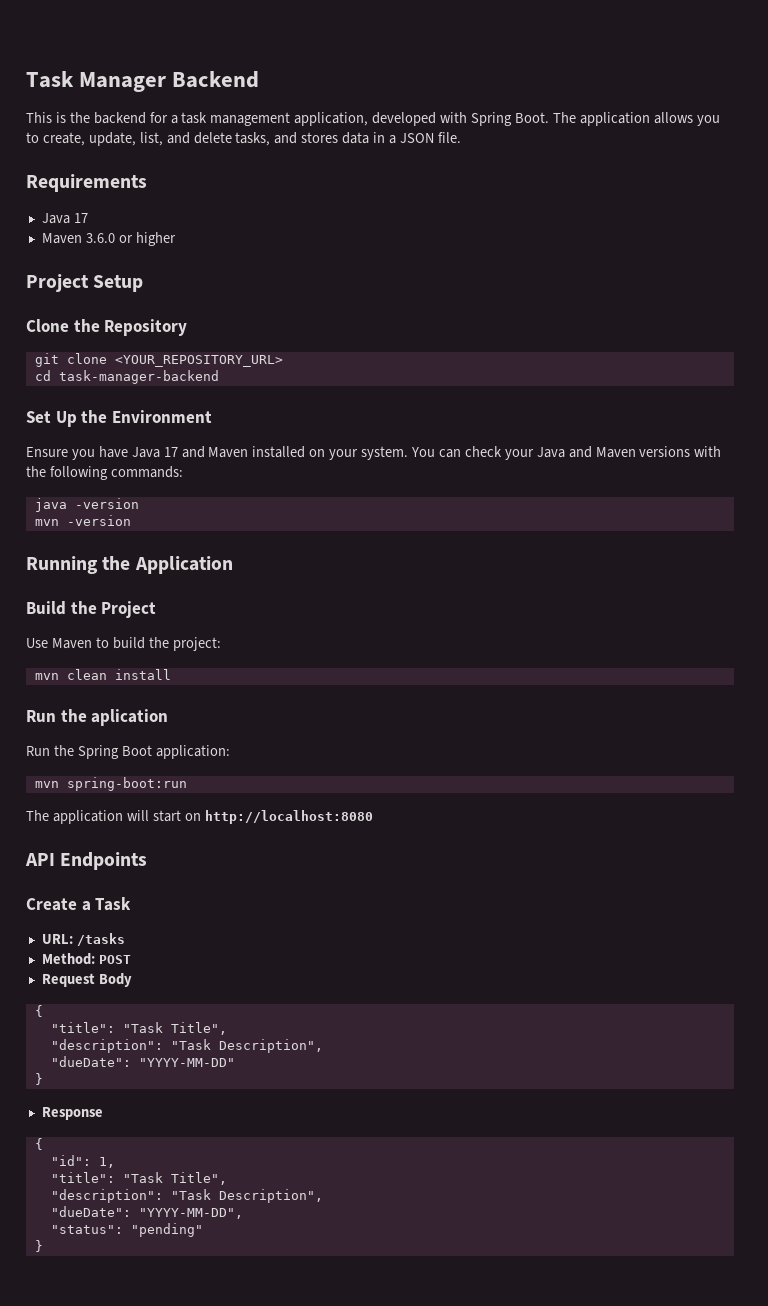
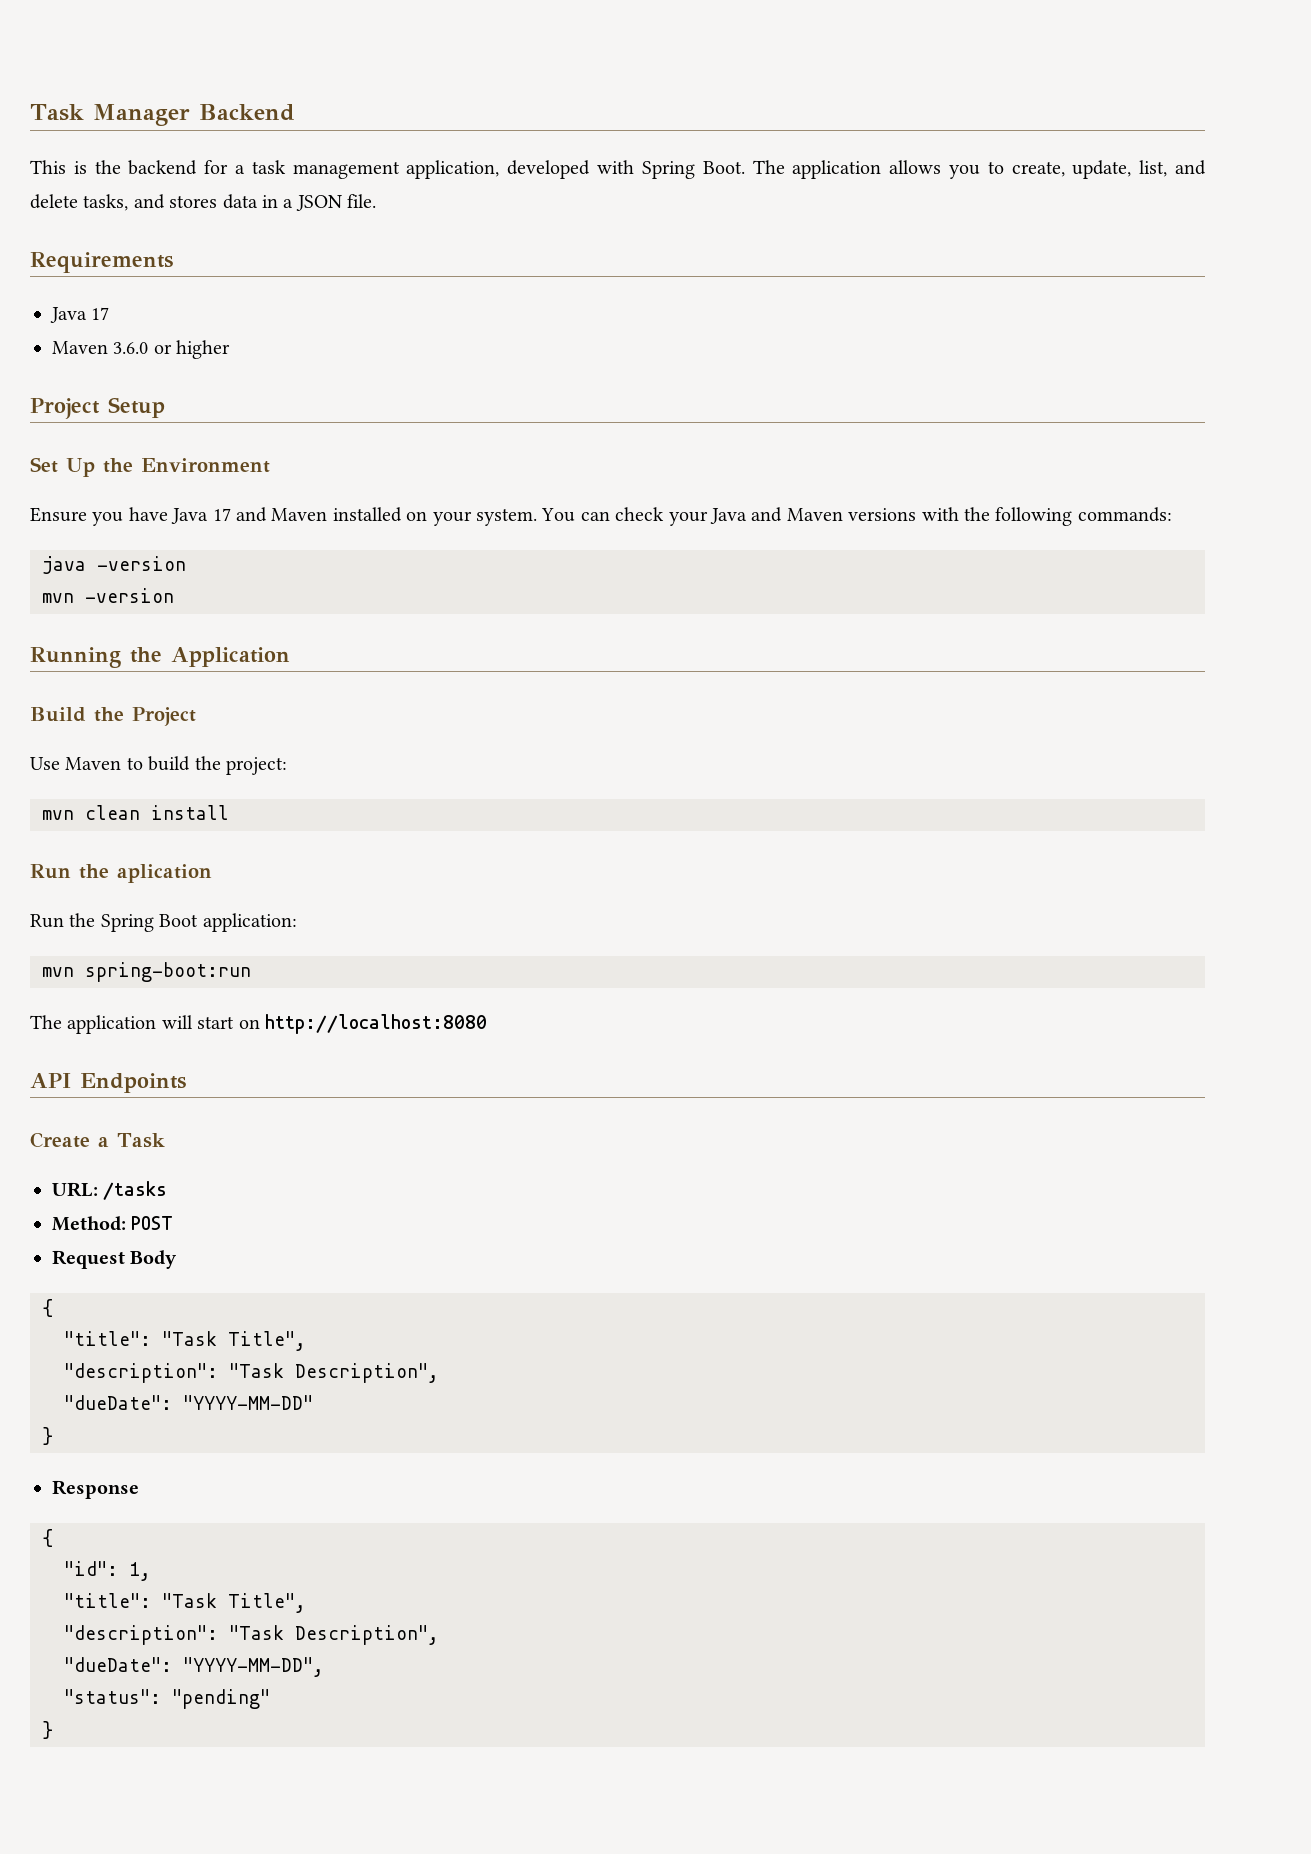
- Clone the Repository
- git clone <YOUR_REPOSITORY_URL>
- cd task-manager-backend

